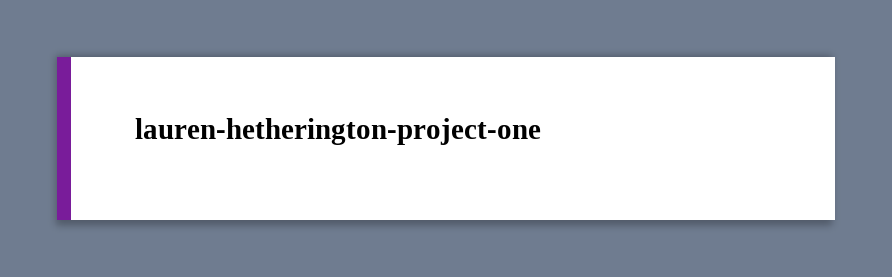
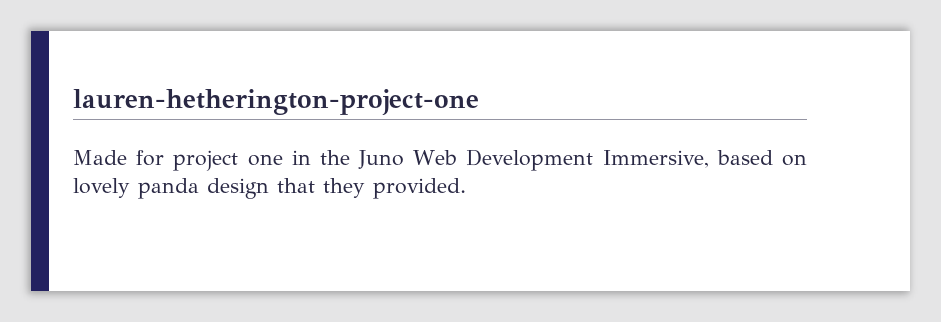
+ Made for project one in the Juno Web Development Immersive, based on lovely panda design that they provided.

